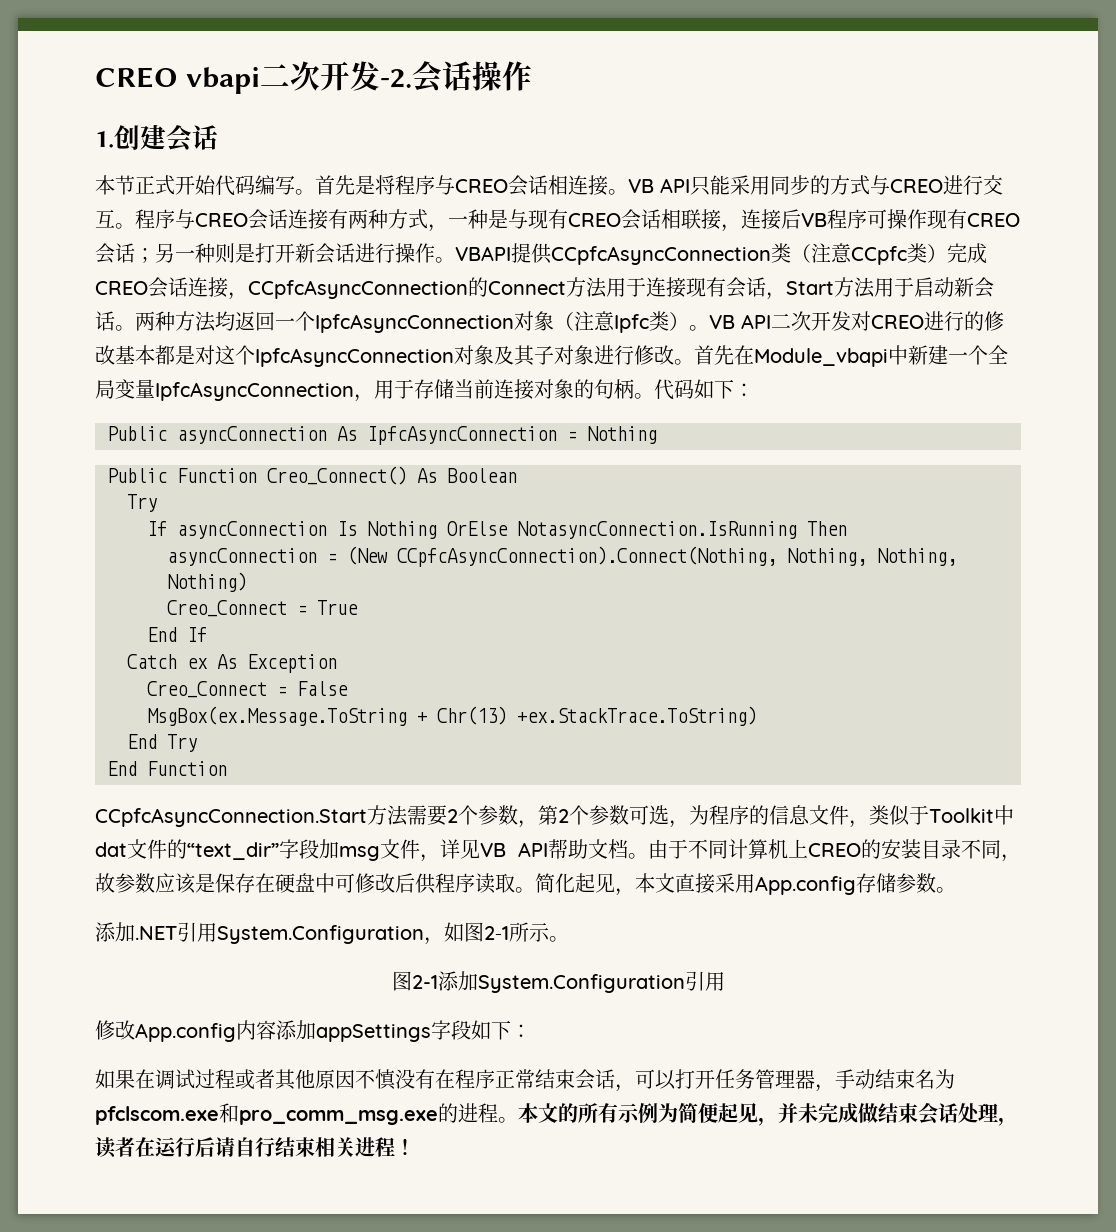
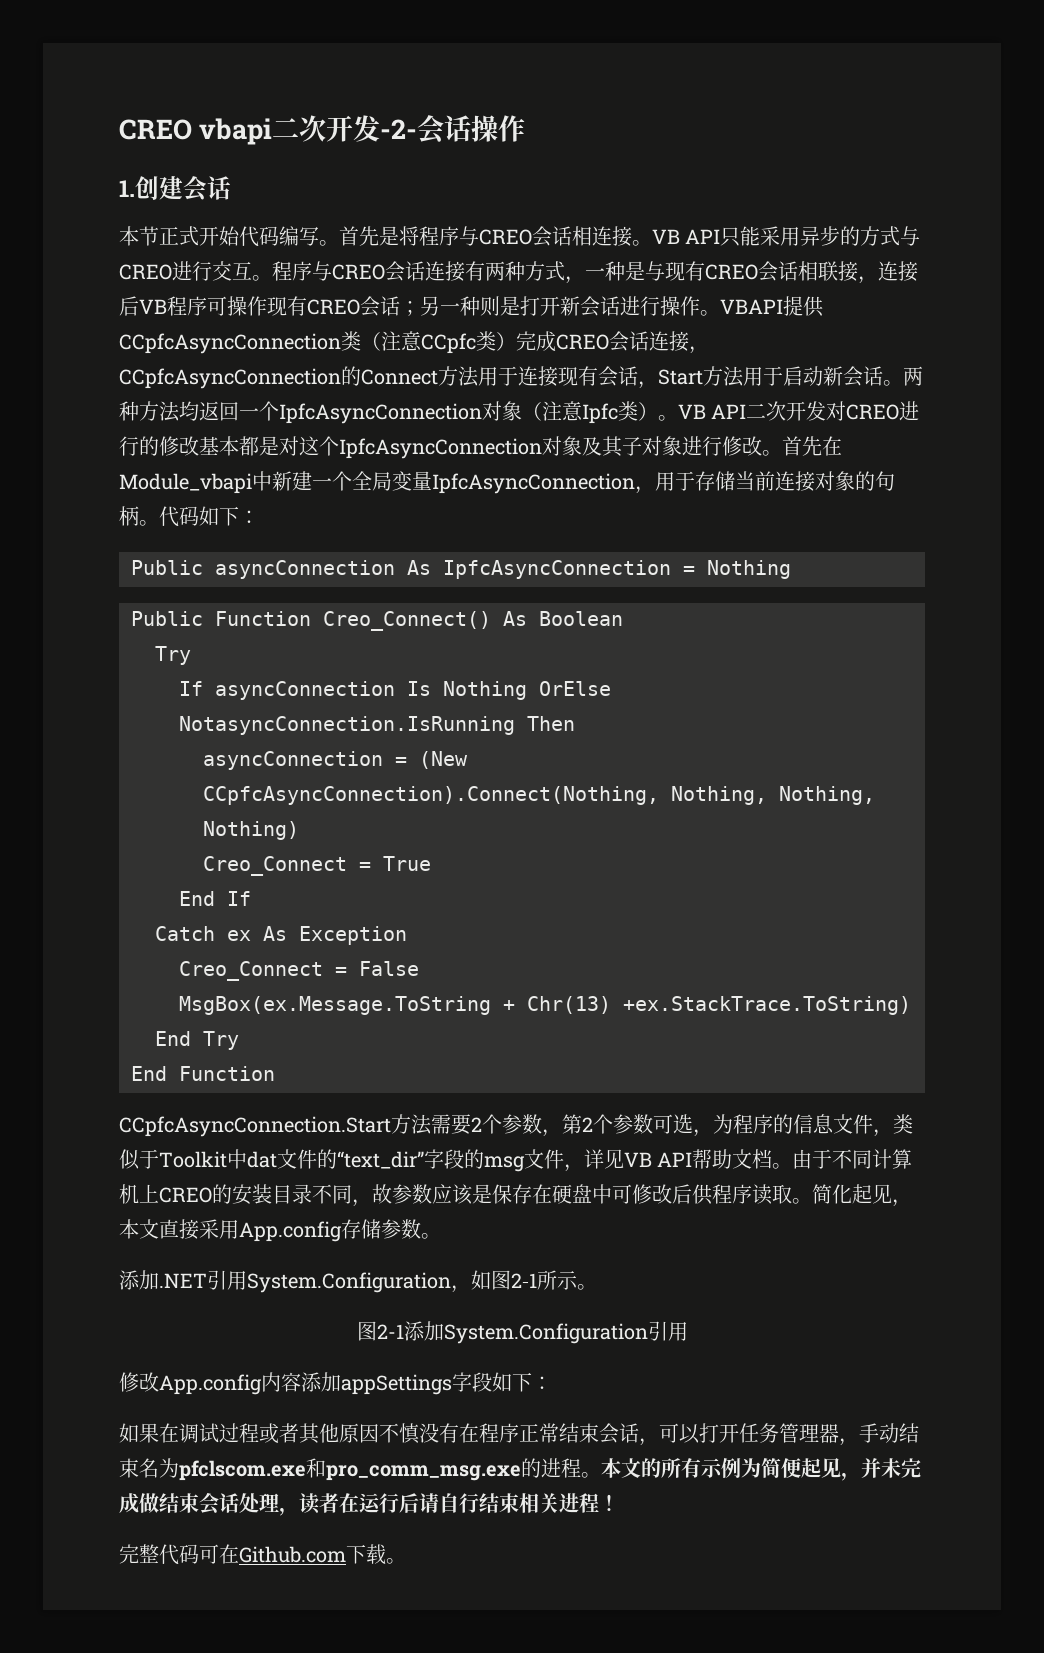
- CREO vbapi二次开发-2.会话操作
+ CREO vbapi二次开发-2-会话操作
- VB API只能采用同步的方式与CREO进行交互。
+ VB API只能采用异步的方式与CREO进行交互。
- CCpfcAsyncConnection.Start方法需要2个参数，第2个参数可选，为程序的信息文件，类似于Toolkit中dat文件的“text_dir”字段加msg文件，详见VB API帮助文档。
+ CCpfcAsyncConnection.Start方法需要2个参数，第2个参数可选，为程序的信息文件，类似于Toolkit中dat文件的“text_dir”字段的msg文件，详见VB API帮助文档。
+ 完整代码可在Github.com下载。

